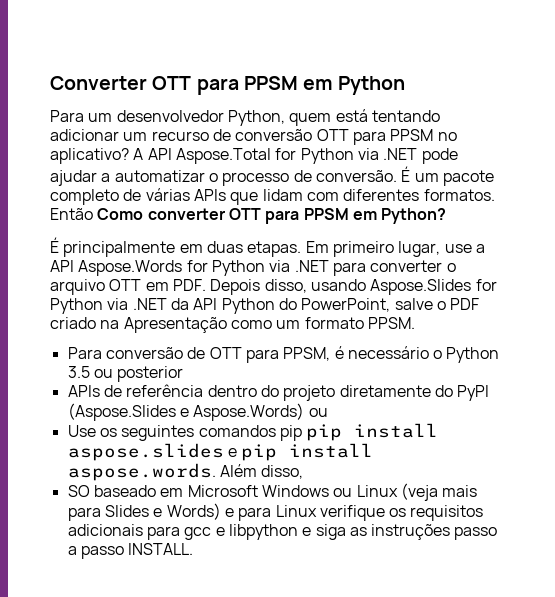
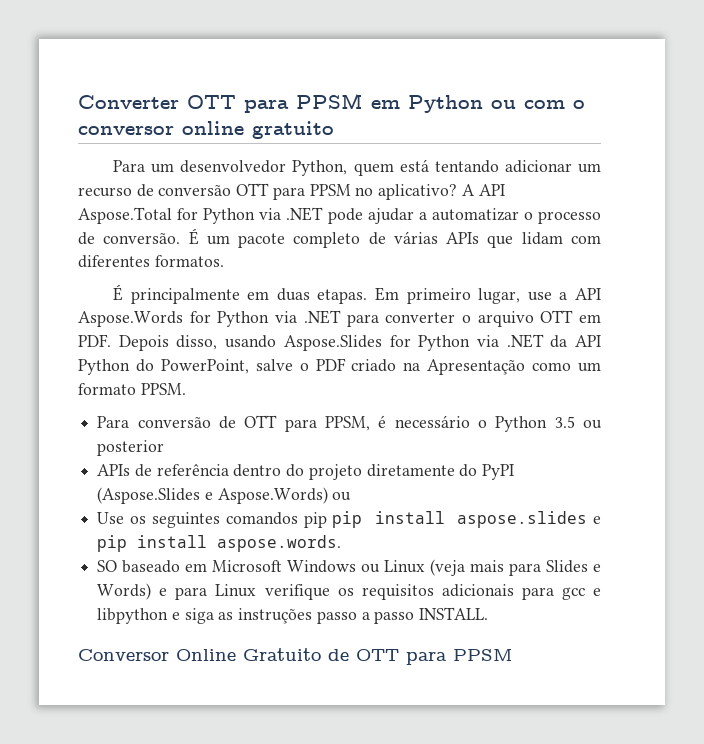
- Converter OTT para PPSM em Python
+ Converter OTT para PPSM em Python ou com o conversor online gratuito
- Então Como converter OTT para PPSM em Python?
- Use os seguintes comandos pip pip install aspose.slides e pip install aspose.words. Além disso,
+ Use os seguintes comandos pip pip install aspose.slides e pip install aspose.words.
+ Conversor Online Gratuito de OTT para PPSM

